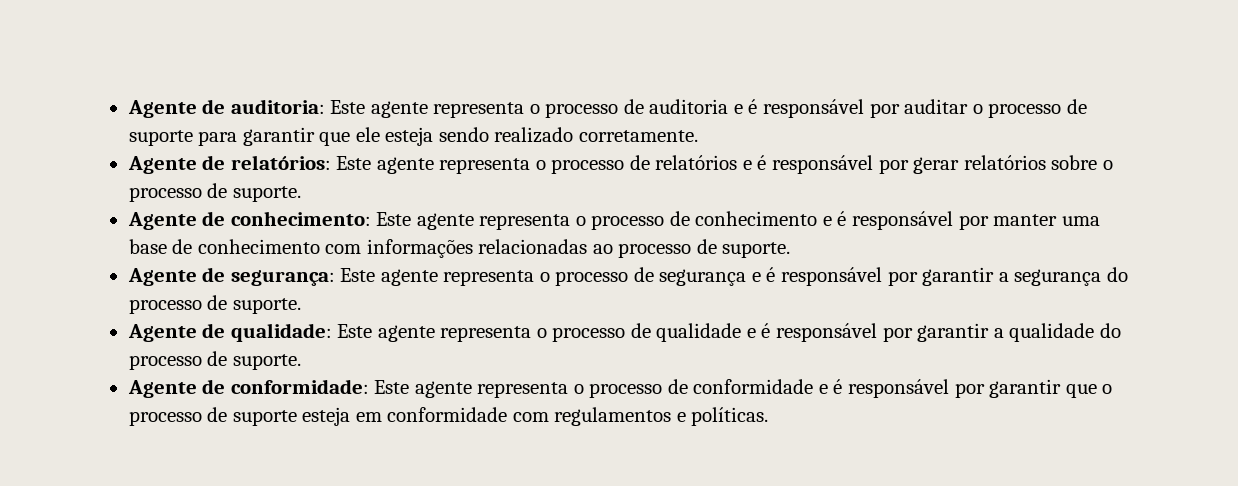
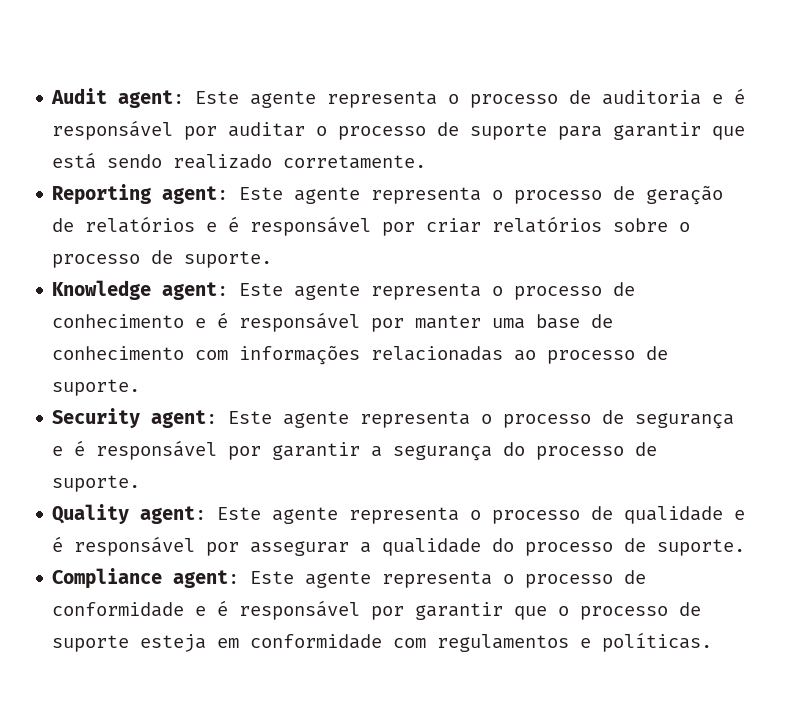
- Agente de auditoria: Este agente representa o processo de auditoria e é responsável por auditar o processo de suporte para garantir que ele esteja sendo realizado corretamente.
+ Audit agent: Este agente representa o processo de auditoria e é responsável por auditar o processo de suporte para garantir que está sendo realizado corretamente.
- Agente de relatórios: Este agente representa o processo de relatórios e é responsável por gerar relatórios sobre o processo de suporte.
+ Reporting agent: Este agente representa o processo de geração de relatórios e é responsável por criar relatórios sobre o processo de suporte.
- Agente de conhecimento: Este agente representa o processo de conhecimento e é responsável por manter uma base de conhecimento com informações relacionadas ao processo de suporte.
+ Knowledge agent: Este agente representa o processo de conhecimento e é responsável por manter uma base de conhecimento com informações relacionadas ao processo de suporte.
- Agente de segurança: Este agente representa o processo de segurança e é responsável por garantir a segurança do processo de suporte.
+ Security agent: Este agente representa o processo de segurança e é responsável por garantir a segurança do processo de suporte.
- Agente de qualidade: Este agente representa o processo de qualidade e é responsável por garantir a qualidade do processo de suporte.
+ Quality agent: Este agente representa o processo de qualidade e é responsável por assegurar a qualidade do processo de suporte.
- Agente de conformidade: Este agente representa o processo de conformidade e é responsável por garantir que o processo de suporte esteja em conformidade com regulamentos e políticas.
+ Compliance agent: Este agente representa o processo de conformidade e é responsável por garantir que o processo de suporte esteja em conformidade com regulamentos e políticas.

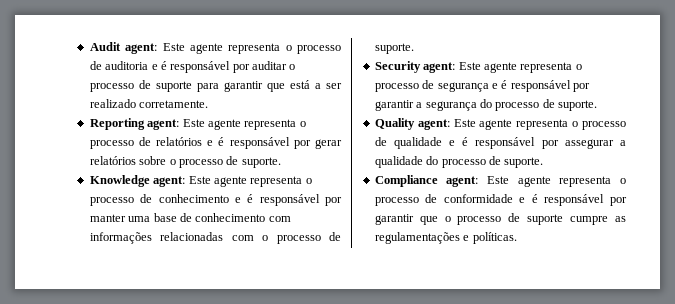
- Audit agent: Este agente representa o processo de auditoria e é responsável por auditar o processo de suporte para garantir que está sendo realizado corretamente.
+ Audit agent: Este agente representa o processo de auditoria e é responsável por auditar o processo de suporte para garantir que está a ser realizado corretamente.
- Reporting agent: Este agente representa o processo de geração de relatórios e é responsável por criar relatórios sobre o processo de suporte.
+ Reporting agent: Este agente representa o processo de relatórios e é responsável por gerar relatórios sobre o processo de suporte.
- Knowledge agent: Este agente representa o processo de conhecimento e é responsável por manter uma base de conhecimento com informações relacionadas ao processo de suporte.
+ Knowledge agent: Este agente representa o processo de conhecimento e é responsável por manter uma base de conhecimento com informações relacionadas com o processo de suporte.
- Compliance agent: Este agente representa o processo de conformidade e é responsável por garantir que o processo de suporte esteja em conformidade com regulamentos e políticas.
+ Compliance agent: Este agente representa o processo de conformidade e é responsável por garantir que o processo de suporte cumpre as regulamentações e políticas.

